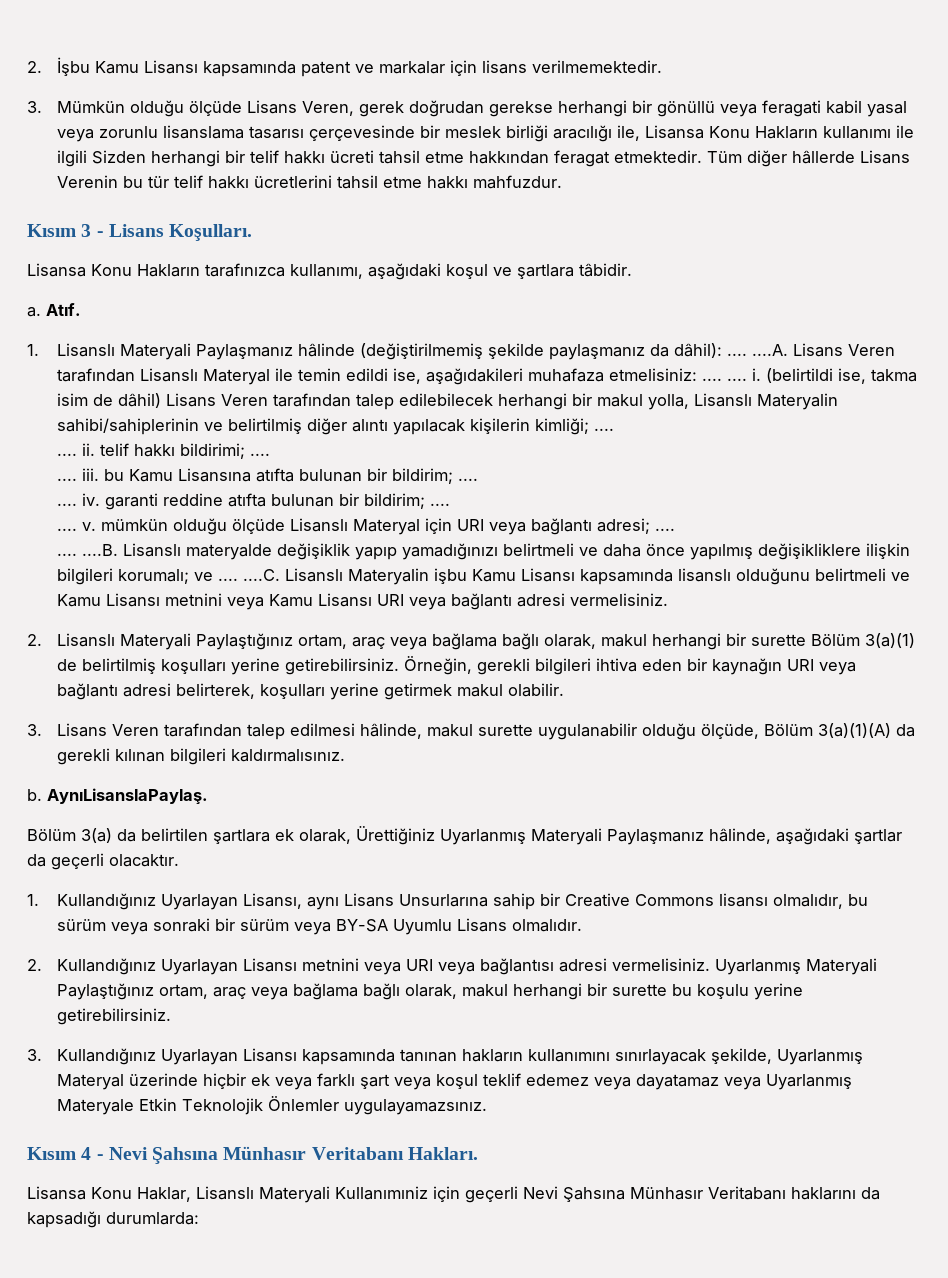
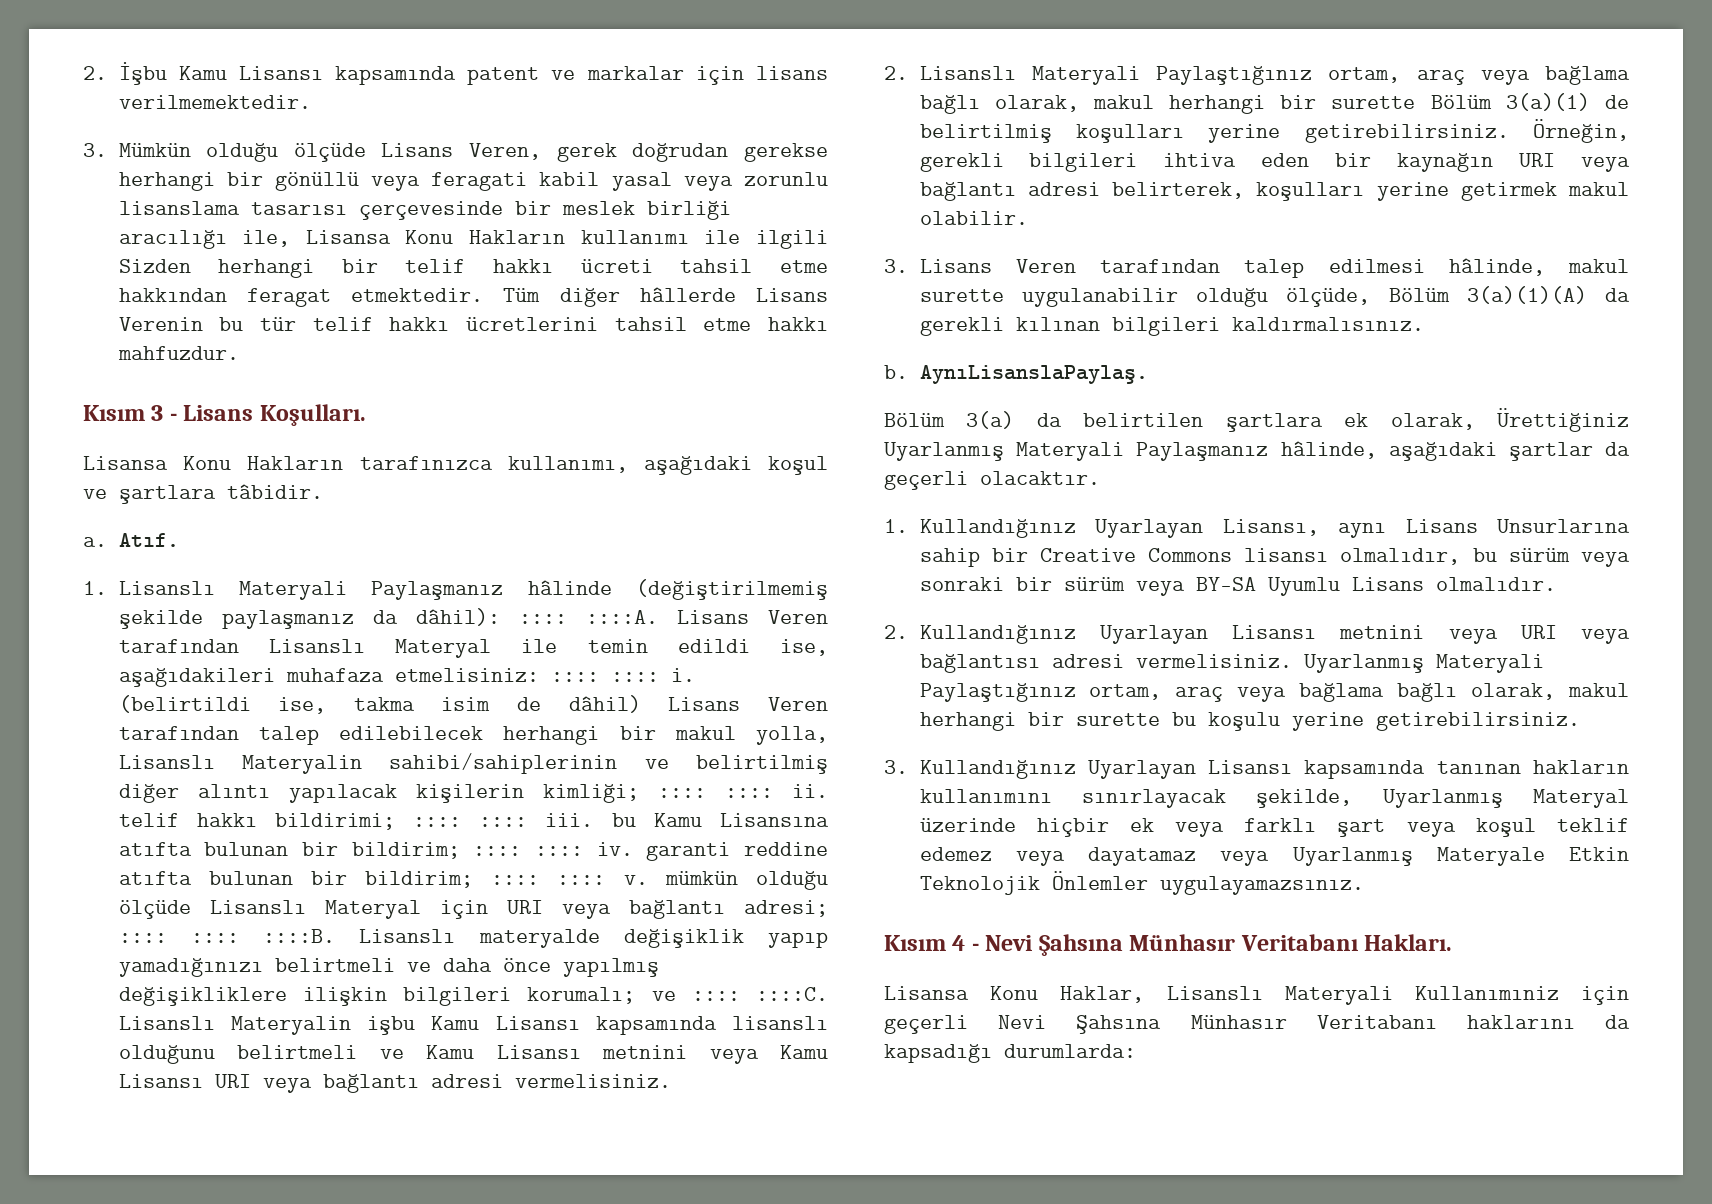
- 1. Lisanslı Materyali Paylaşmanız hâlinde (değiştirilmemiş şekilde paylaşmanız da dâhil): .... ....A. Lisans Veren tarafından Lisanslı Materyal ile temin edildi ise, aşağıdakileri muhafaza etmelisiniz: .... .... i.
+ 1. Lisanslı Materyali Paylaşmanız hâlinde (değiştirilmemiş şekilde paylaşmanız da dâhil): :::: ::::A. Lisans Veren tarafından Lisanslı Materyal ile temin edildi ise, aşağıdakileri muhafaza etmelisiniz: :::: :::: i.
- (belirtildi ise, takma isim de dâhil) Lisans Veren tarafından talep edilebilecek herhangi bir makul yolla, Lisanslı Materyalin sahibi/sahiplerinin ve belirtilmiş diğer alıntı yapılacak kişilerin kimliği; ....
- .... ii. telif hakkı bildirimi; ....
- .... iii. bu Kamu Lisansına atıfta bulunan bir bildirim; ....
- .... iv. garanti reddine atıfta bulunan bir bildirim; ....
- .... v. mümkün olduğu ölçüde Lisanslı Materyal için URI veya bağlantı adresi; ....
- .... ....B. Lisanslı materyalde değişiklik yapıp yamadığınızı belirtmeli ve daha önce yapılmış değişikliklere ilişkin bilgileri korumalı;
+ (belirtildi ise, takma isim de dâhil) Lisans Veren tarafından talep edilebilecek herhangi bir makul yolla, Lisanslı Materyalin sahibi/sahiplerinin ve belirtilmiş diğer alıntı yapılacak kişilerin kimliği; :::: :::: ii. telif hakkı bildirimi; :::: :::: iii. bu Kamu Lisansına atıfta bulunan bir bildirim; :::: :::: iv. garanti reddine atıfta bulunan bir bildirim; :::: :::: v. mümkün olduğu ölçüde Lisanslı Materyal için URI veya bağlantı adresi; :::: :::: ::::B. Lisanslı materyalde değişiklik yapıp yamadığınızı belirtmeli ve daha önce yapılmış değişikliklere ilişkin bilgileri korumalı;
- ve .... ....C. Lisanslı Materyalin işbu Kamu Lisansı kapsamında lisanslı olduğunu belirtmeli ve Kamu Lisansı metnini veya Kamu Lisansı URI veya bağlantı adresi vermelisiniz.
+ ve :::: ::::C. Lisanslı Materyalin işbu Kamu Lisansı kapsamında lisanslı olduğunu belirtmeli ve Kamu Lisansı metnini veya Kamu Lisansı URI veya bağlantı adresi vermelisiniz.

